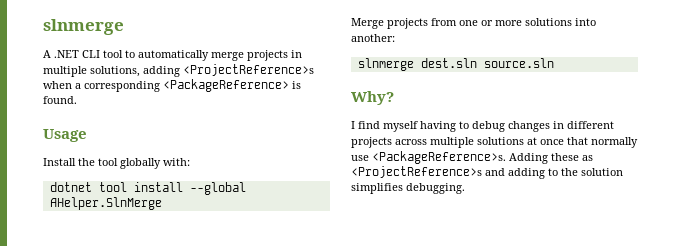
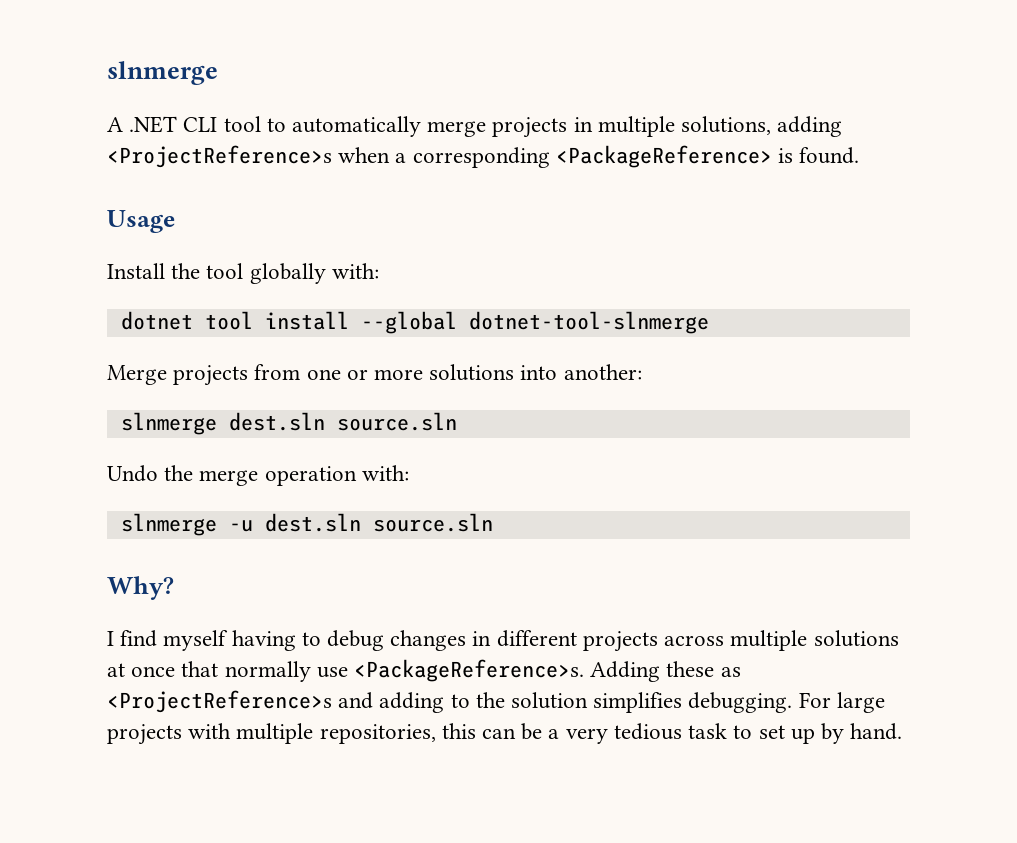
- dotnet tool install --global AHelper.SlnMerge
+ dotnet tool install --global dotnet-tool-slnmerge
+ Undo the merge operation with:
+ slnmerge -u dest.sln source.sln
+ For large projects with multiple repositories, this can be a very tedious task to set up by hand.

